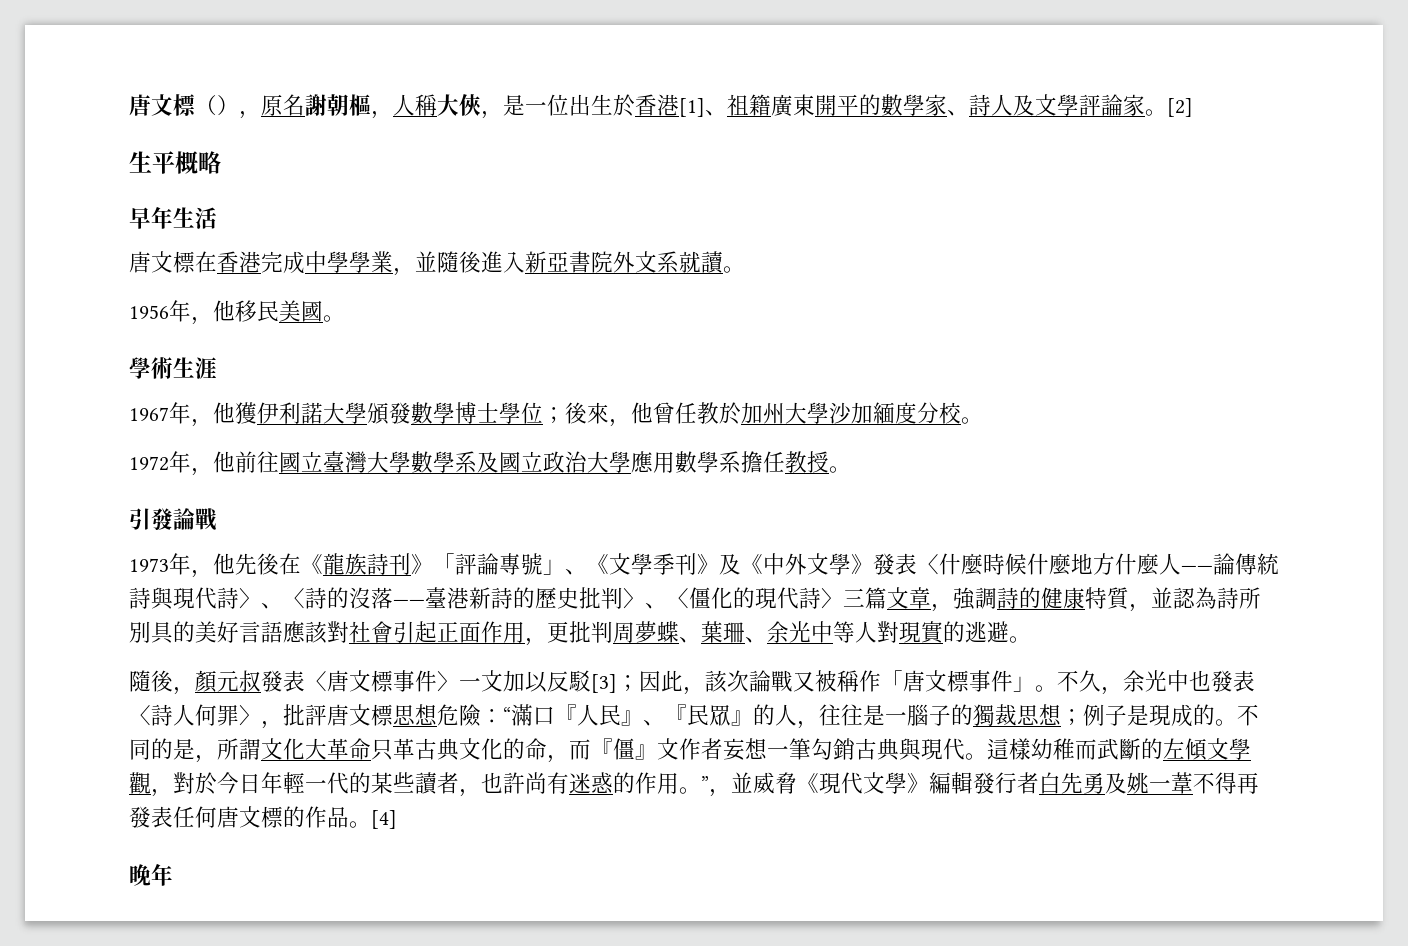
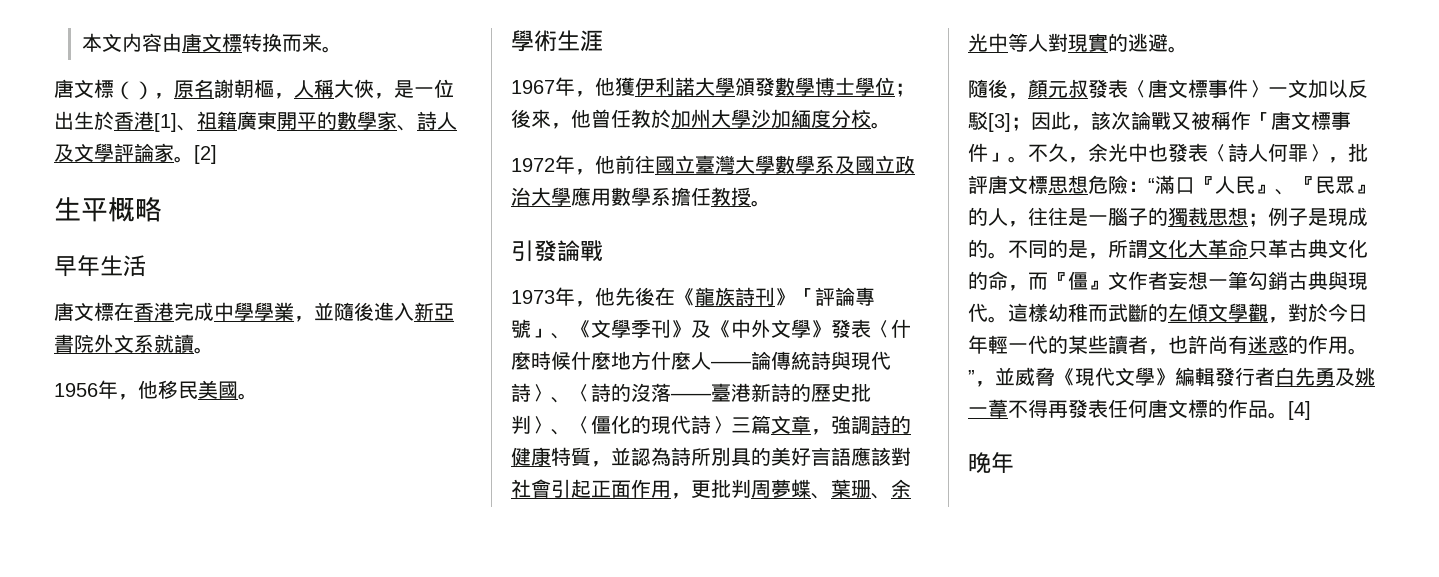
+ 本文内容由唐文標转换而来。

